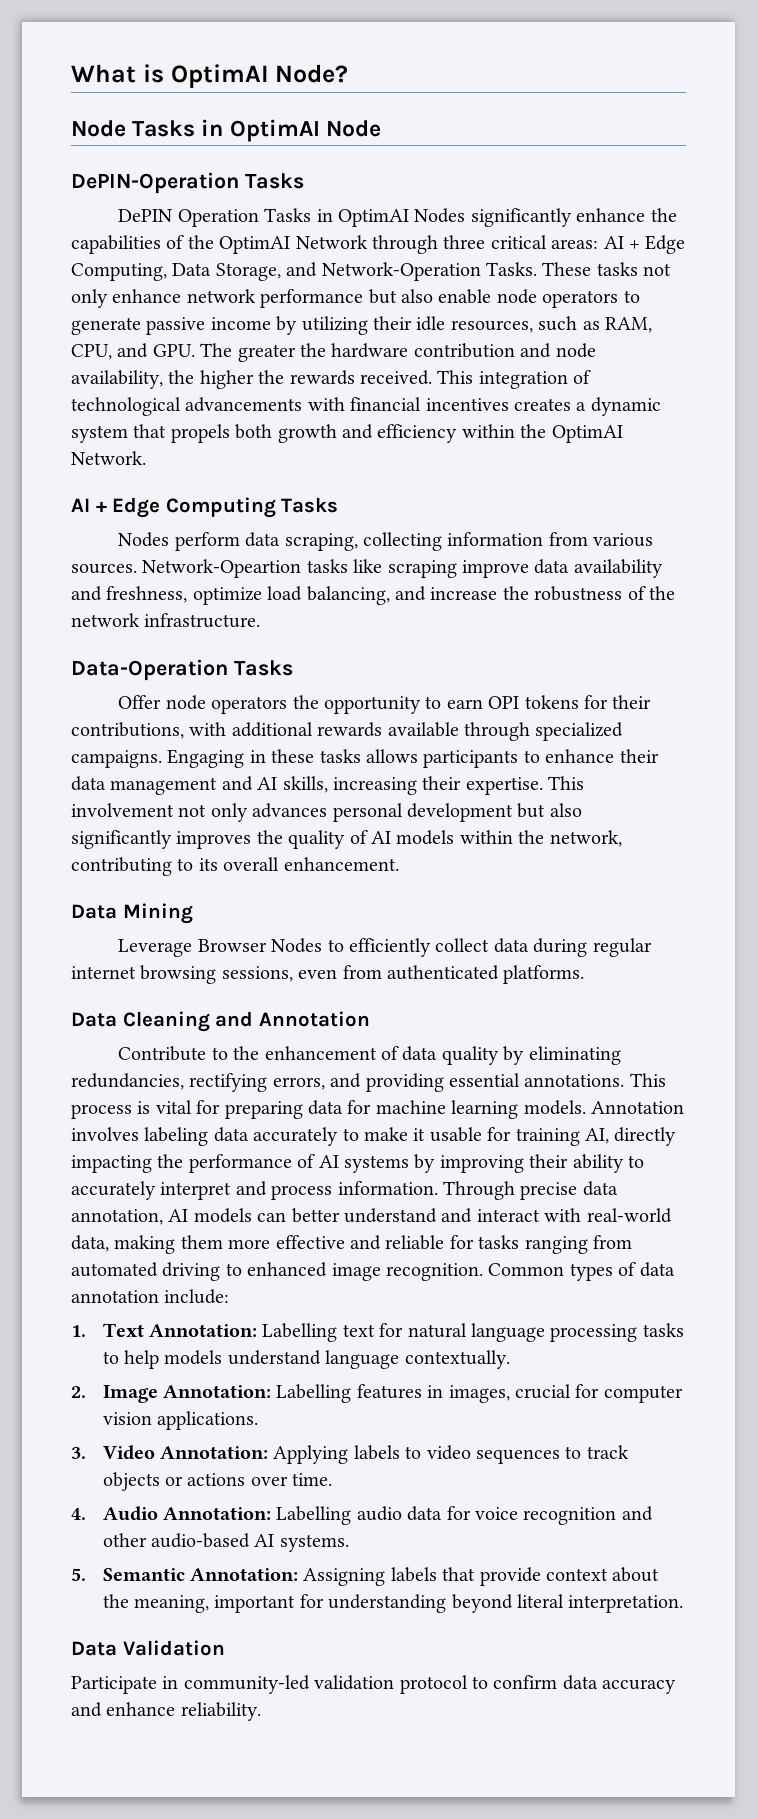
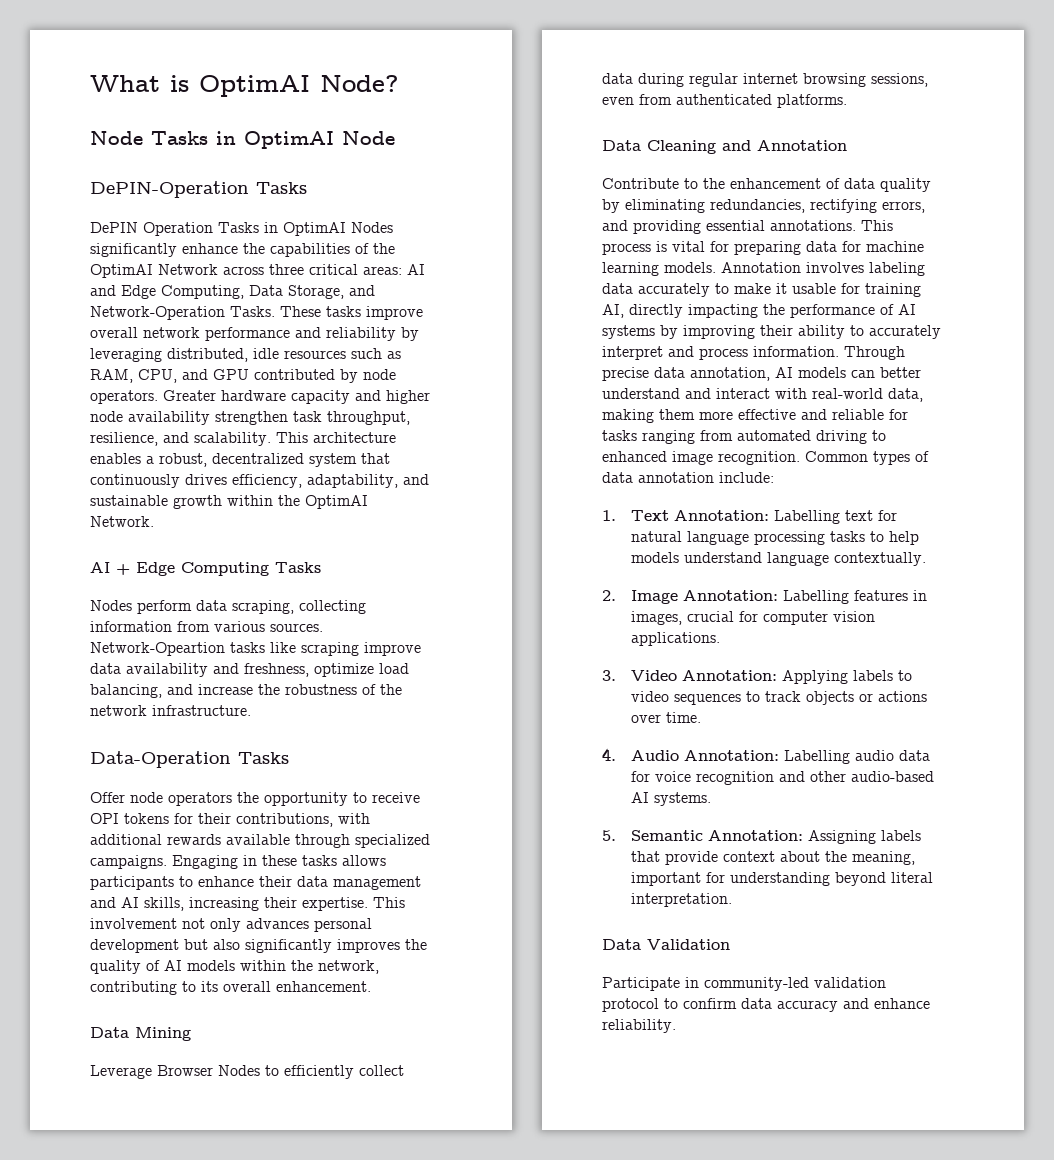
- DePIN Operation Tasks in OptimAI Nodes significantly enhance the capabilities of the OptimAI Network through three critical areas: AI + Edge Computing, Data Storage, and Network-Operation Tasks.
+ DePIN Operation Tasks in OptimAI Nodes significantly enhance the capabilities of the OptimAI Network across three critical areas: AI and Edge Computing, Data Storage, and Network-Operation Tasks.
- These tasks not only enhance network performance but also enable node operators to generate passive income by utilizing their idle resources, such as RAM, CPU, and GPU. The greater the hardware contribution and node availability, the higher the rewards received. This integration of technological advancements with financial incentives creates a dynamic system that propels both growth and efficiency within the OptimAI Network.
+ These tasks improve overall network performance and reliability by leveraging distributed, idle resources such as RAM, CPU, and GPU contributed by node operators. Greater hardware capacity and higher node availability strengthen task throughput, resilience, and scalability. This architecture enables a robust, decentralized system that continuously drives efficiency, adaptability, and sustainable growth within the OptimAI Network.
- Offer node operators the opportunity to earn OPI tokens for their contributions, with additional rewards available through specialized campaigns.
+ Offer node operators the opportunity to receive OPI tokens for their contributions, with additional rewards available through specialized campaigns.

